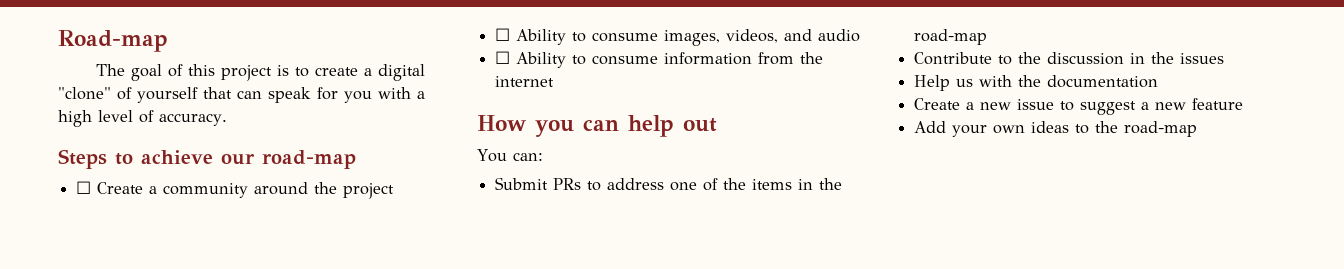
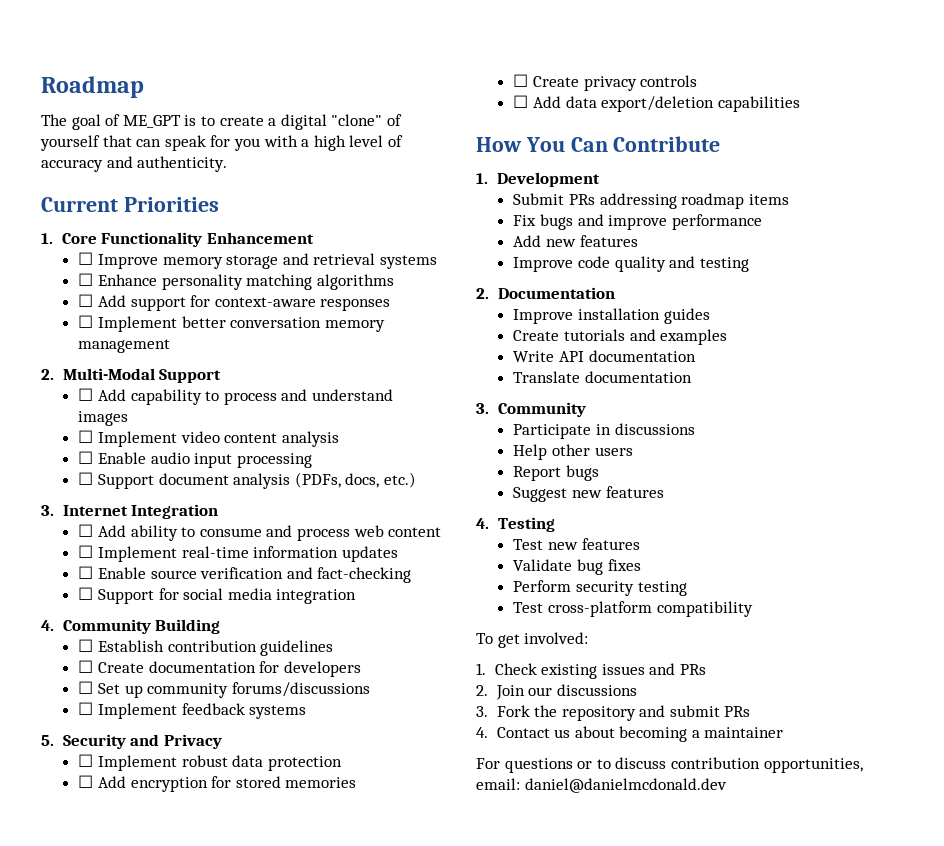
- Road-map
+ Roadmap
- The goal of this project is to create a digital "clone" of yourself that can speak for you with a high level of accuracy.
- Steps to achieve our road-map
- ☐ Create a community around the project
- ☐ Ability to consume images, videos, and audio
- ☐ Ability to consume information from the internet
- How you can help out
- You can:
- Submit PRs to address one of the items in the road-map
- Contribute to the discussion in the issues
- Help us with the documentation
- Create a new issue to suggest a new feature
- Add your own ideas to the road-map
+ The goal of ME_GPT is to create a digital "clone" of yourself that can speak for you with a high level of accuracy and authenticity.
+ Current Priorities
+ 1. Core Functionality Enhancement
+ ☐ Improve memory storage and retrieval systems
+ ☐ Enhance personality matching algorithms
+ ☐ Add support for context-aware responses
+ ☐ Implement better conversation memory management
+ 2. Multi-Modal Support
+ ☐ Add capability to process and understand images
+ ☐ Implement video content analysis
+ ☐ Enable audio input processing
+ ☐ Support document analysis (PDFs, docs, etc.)
+ 3. Internet Integration
+ ☐ Add ability to consume and process web content
+ ☐ Implement real-time information updates
+ ☐ Enable source verification and fact-checking
+ ☐ Support for social media integration
+ 4. Community Building
+ ☐ Establish contribution guidelines
+ ☐ Create documentation for developers
+ ☐ Set up community forums/discussions
+ ☐ Implement feedback systems
+ 5. Security and Privacy
+ ☐ Implement robust data protection
+ ☐ Add encryption for stored memories
+ ☐ Create privacy controls
+ ☐ Add data export/deletion capabilities
+ How You Can Contribute
+ 1. Development
+ Submit PRs addressing roadmap items
+ Fix bugs and improve performance
+ Add new features
+ Improve code quality and testing
+ 2. Documentation
+ Improve installation guides
+ Create tutorials and examples
+ Write API documentation
+ Translate documentation
+ 3. Community
+ Participate in discussions
+ Help other users
+ Report bugs
+ Suggest new features
+ 4. Testing
+ Test new features
+ Validate bug fixes
+ Perform security testing
+ Test cross-platform compatibility
+ To get involved:
+ 1. Check existing issues and PRs
+ 2. Join our discussions
+ 3. Fork the repository and submit PRs
+ 4. Contact us about becoming a maintainer
+ For questions or to discuss contribution opportunities, email: daniel@danielmcdonald.dev

